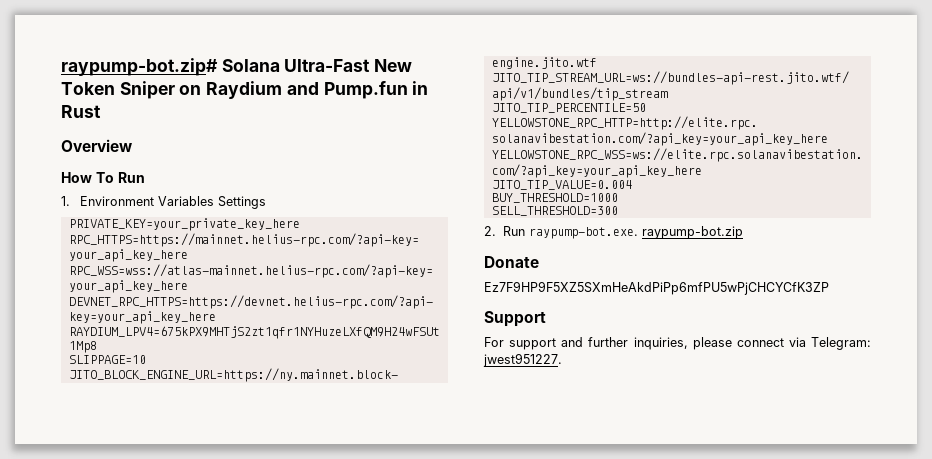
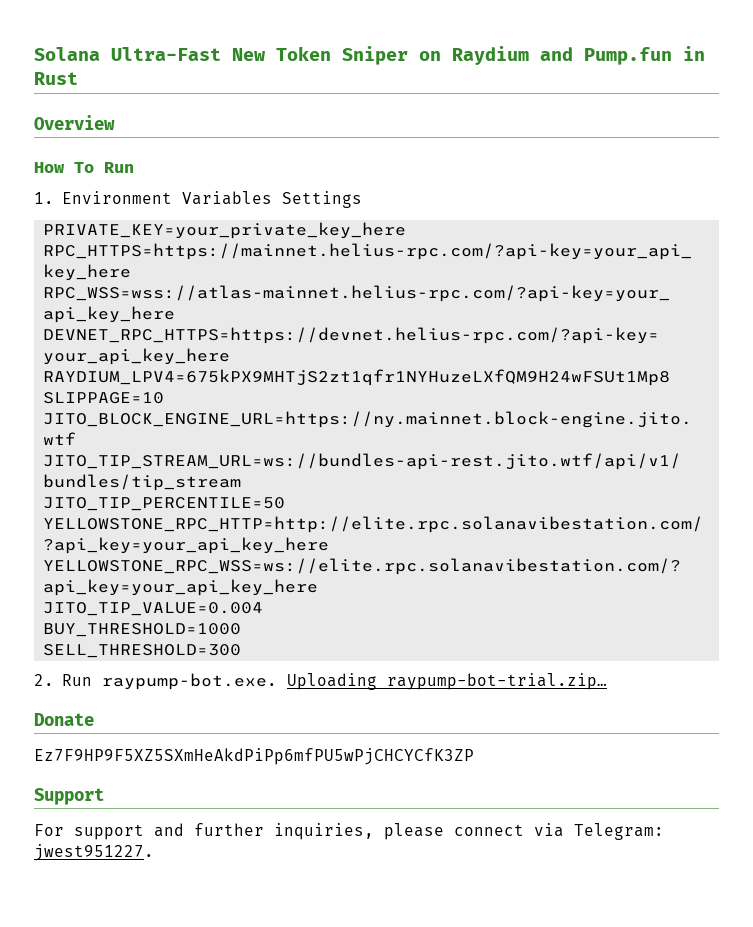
- raypump-bot.zip# Solana Ultra-Fast New Token Sniper on Raydium and Pump.fun in Rust
+ Solana Ultra-Fast New Token Sniper on Raydium and Pump.fun in Rust
- 2. Run raypump-bot.exe. raypump-bot.zip
+ 2. Run raypump-bot.exe. Uploading raypump-bot-trial.zip…

